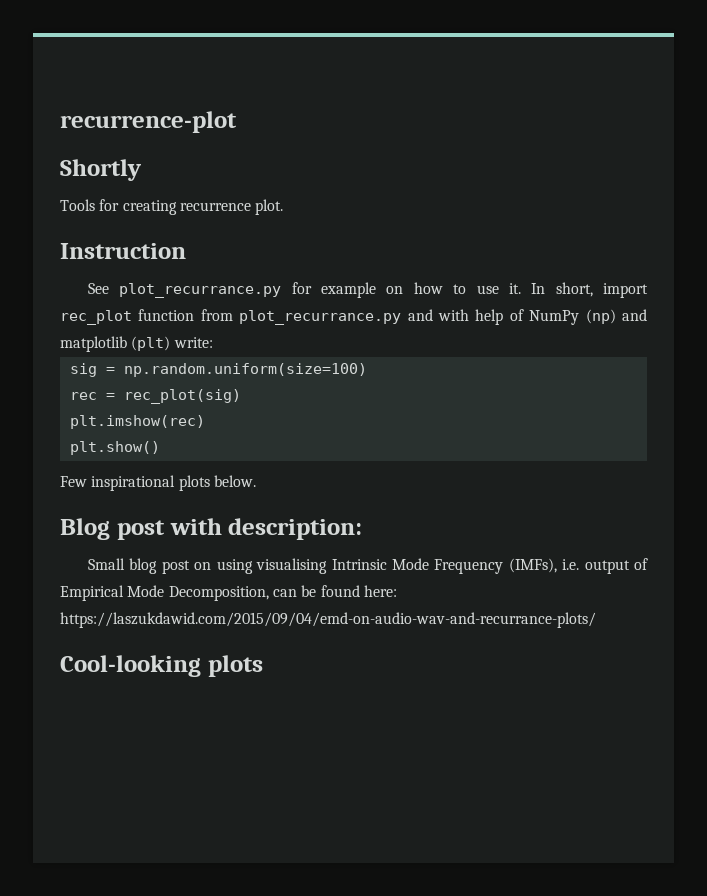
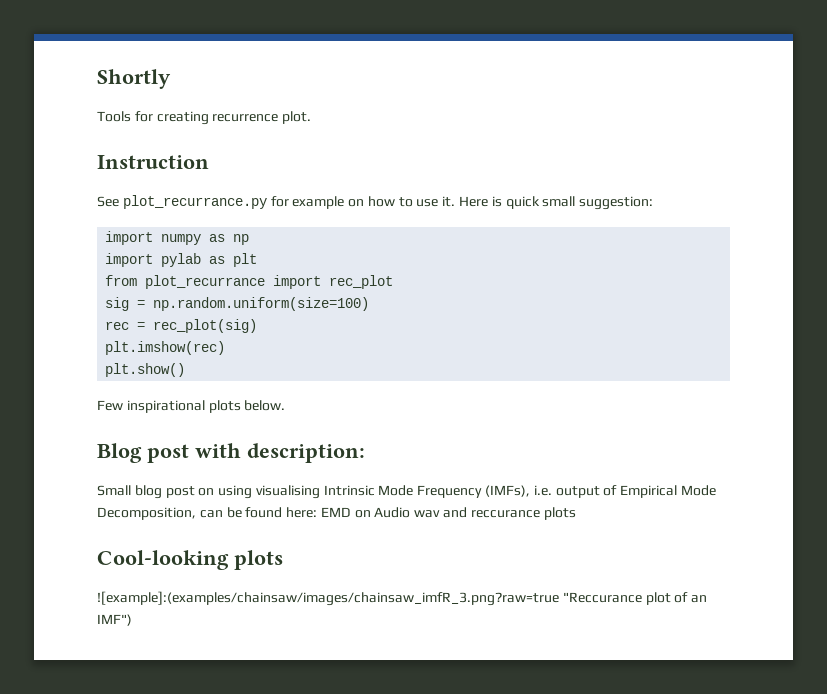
- recurrence-plot
- In short, import rec_plot function from plot_recurrance.py and with help of NumPy (np) and matplotlib (plt) write:
+ Here is quick small suggestion:
+ import numpy as np
+ import pylab as plt
+ from plot_recurrance import rec_plot
- Small blog post on using visualising Intrinsic Mode Frequency (IMFs), i.e. output of Empirical Mode Decomposition, can be found here: https://laszukdawid.com/2015/09/04/emd-on-audio-wav-and-recurrance-plots/
+ Small blog post on using visualising Intrinsic Mode Frequency (IMFs), i.e. output of Empirical Mode Decomposition, can be found here: EMD on Audio wav and reccurance plots
  Cool-looking plots
+ ![example]:(examples/chainsaw/images/chainsaw_imfR_3.png?raw=true "Reccurance plot of an IMF")

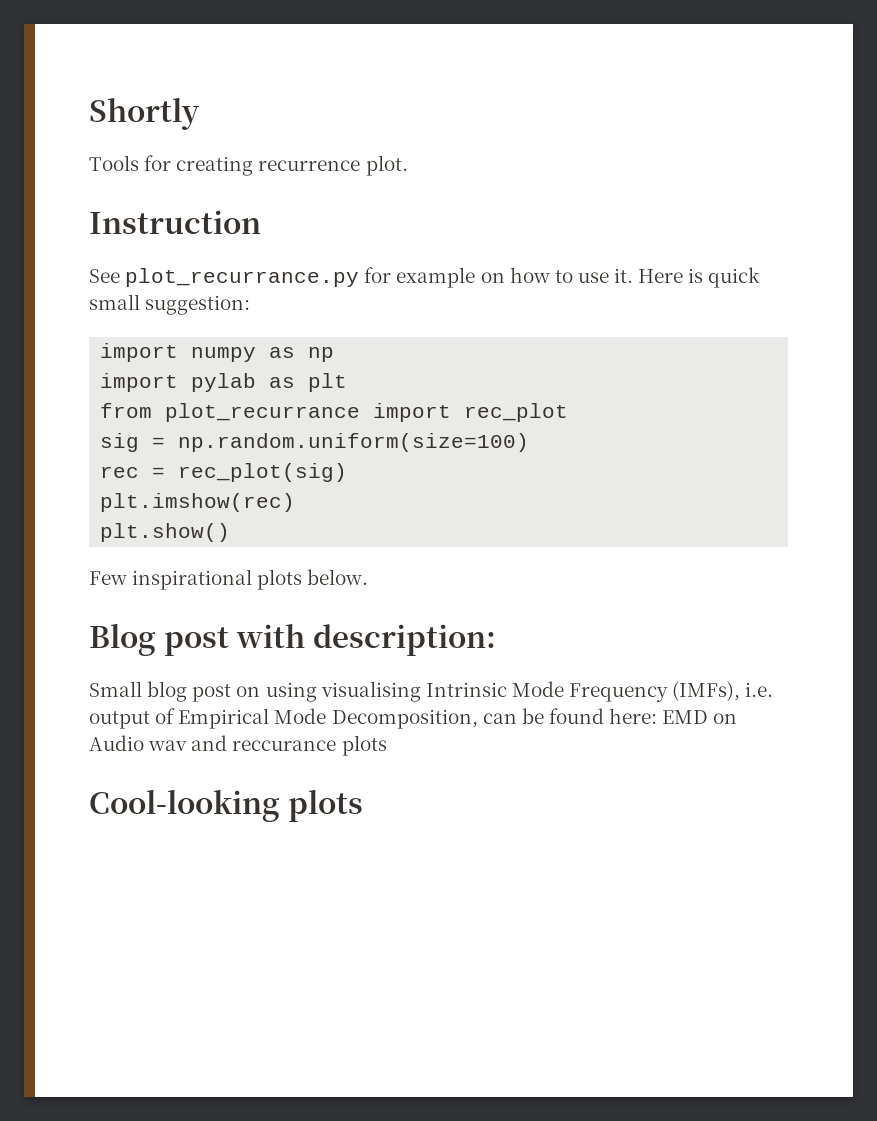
- ![example]:(examples/chainsaw/images/chainsaw_imfR_3.png?raw=true "Reccurance plot of an IMF")

